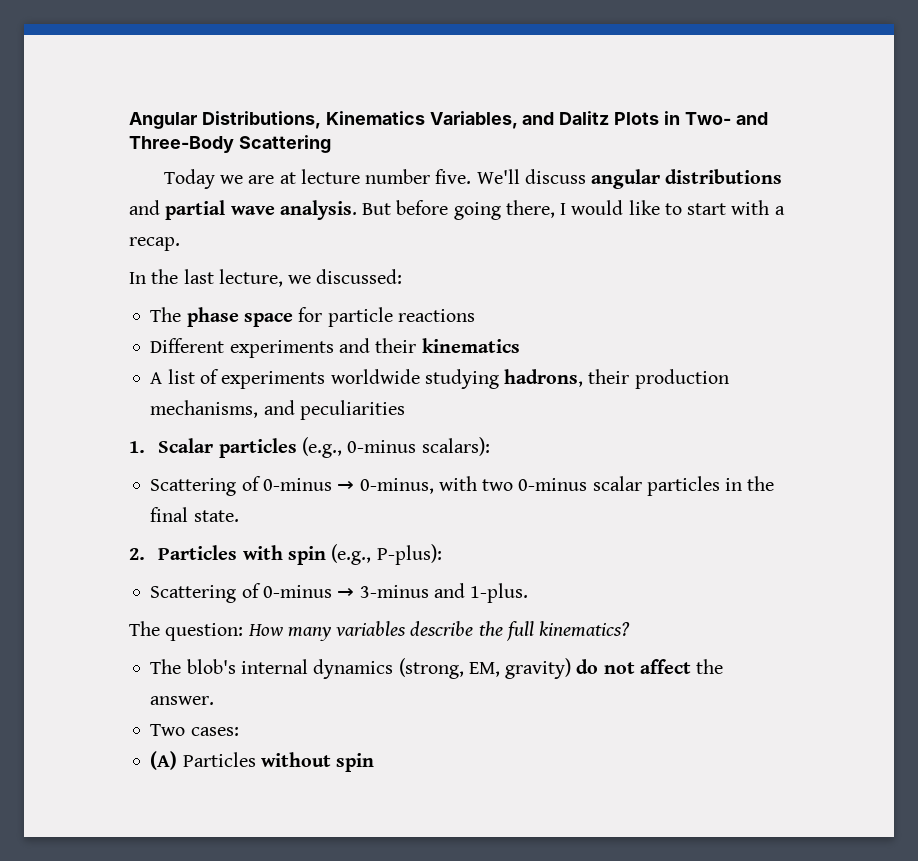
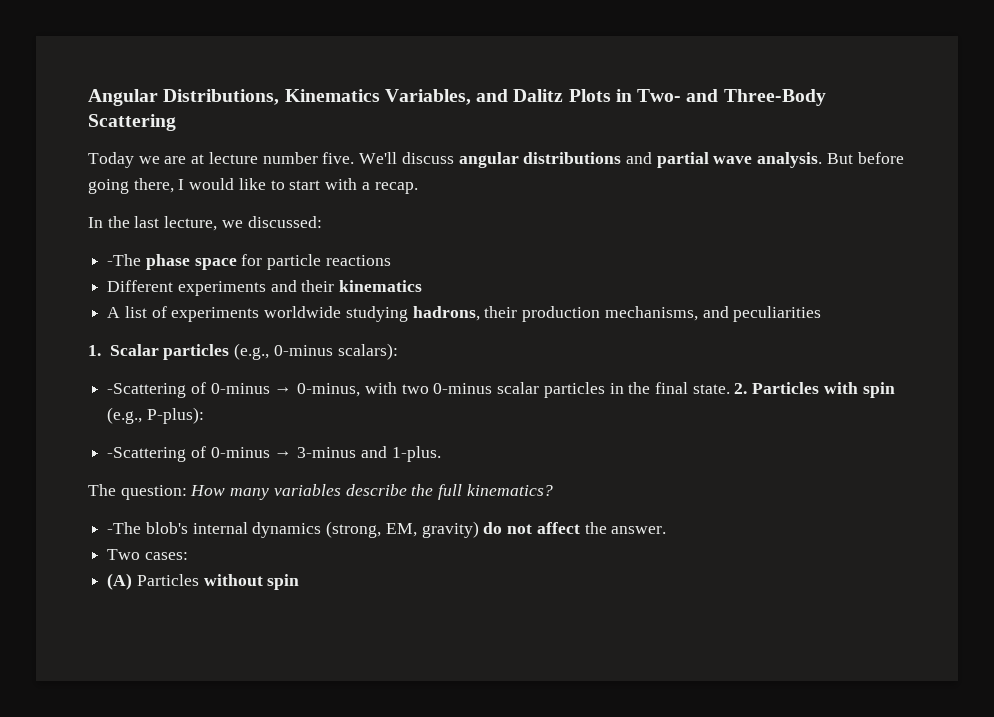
- The phase space for particle reactions
+ -The phase space for particle reactions
- Scattering of 0-minus → 0-minus, with two 0-minus scalar particles in the final state.
- 2. Particles with spin (e.g., P-plus):
+ -Scattering of 0-minus → 0-minus, with two 0-minus scalar particles in the final state. 2. Particles with spin (e.g., P-plus):
- Scattering of 0-minus → 3-minus and 1-plus.
+ -Scattering of 0-minus → 3-minus and 1-plus.
- The blob's internal dynamics (strong, EM, gravity) do not affect the answer.
+ -The blob's internal dynamics (strong, EM, gravity) do not affect the answer.

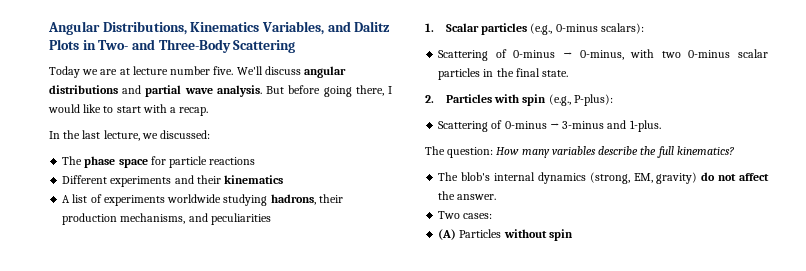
- -The phase space for particle reactions
+ The phase space for particle reactions
- -Scattering of 0-minus → 0-minus, with two 0-minus scalar particles in the final state. 2. Particles with spin (e.g., P-plus):
+ Scattering of 0-minus → 0-minus, with two 0-minus scalar particles in the final state.
+ 2. Particles with spin (e.g., P-plus):
- -Scattering of 0-minus → 3-minus and 1-plus.
+ Scattering of 0-minus → 3-minus and 1-plus.
- -The blob's internal dynamics (strong, EM, gravity) do not affect the answer.
+ The blob's internal dynamics (strong, EM, gravity) do not affect the answer.

